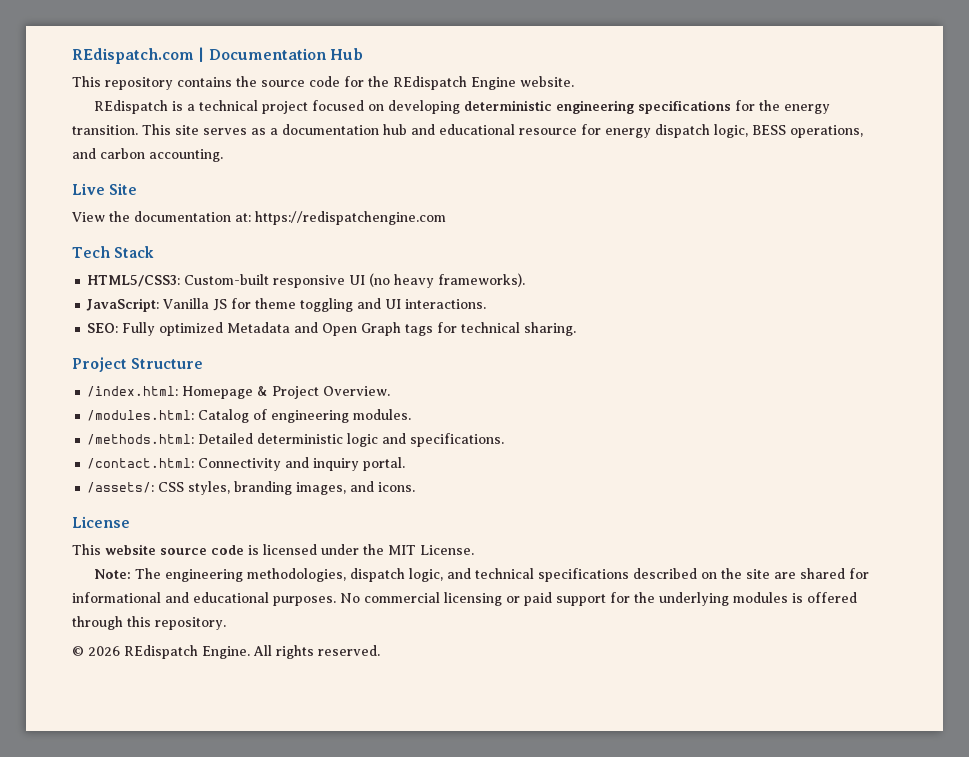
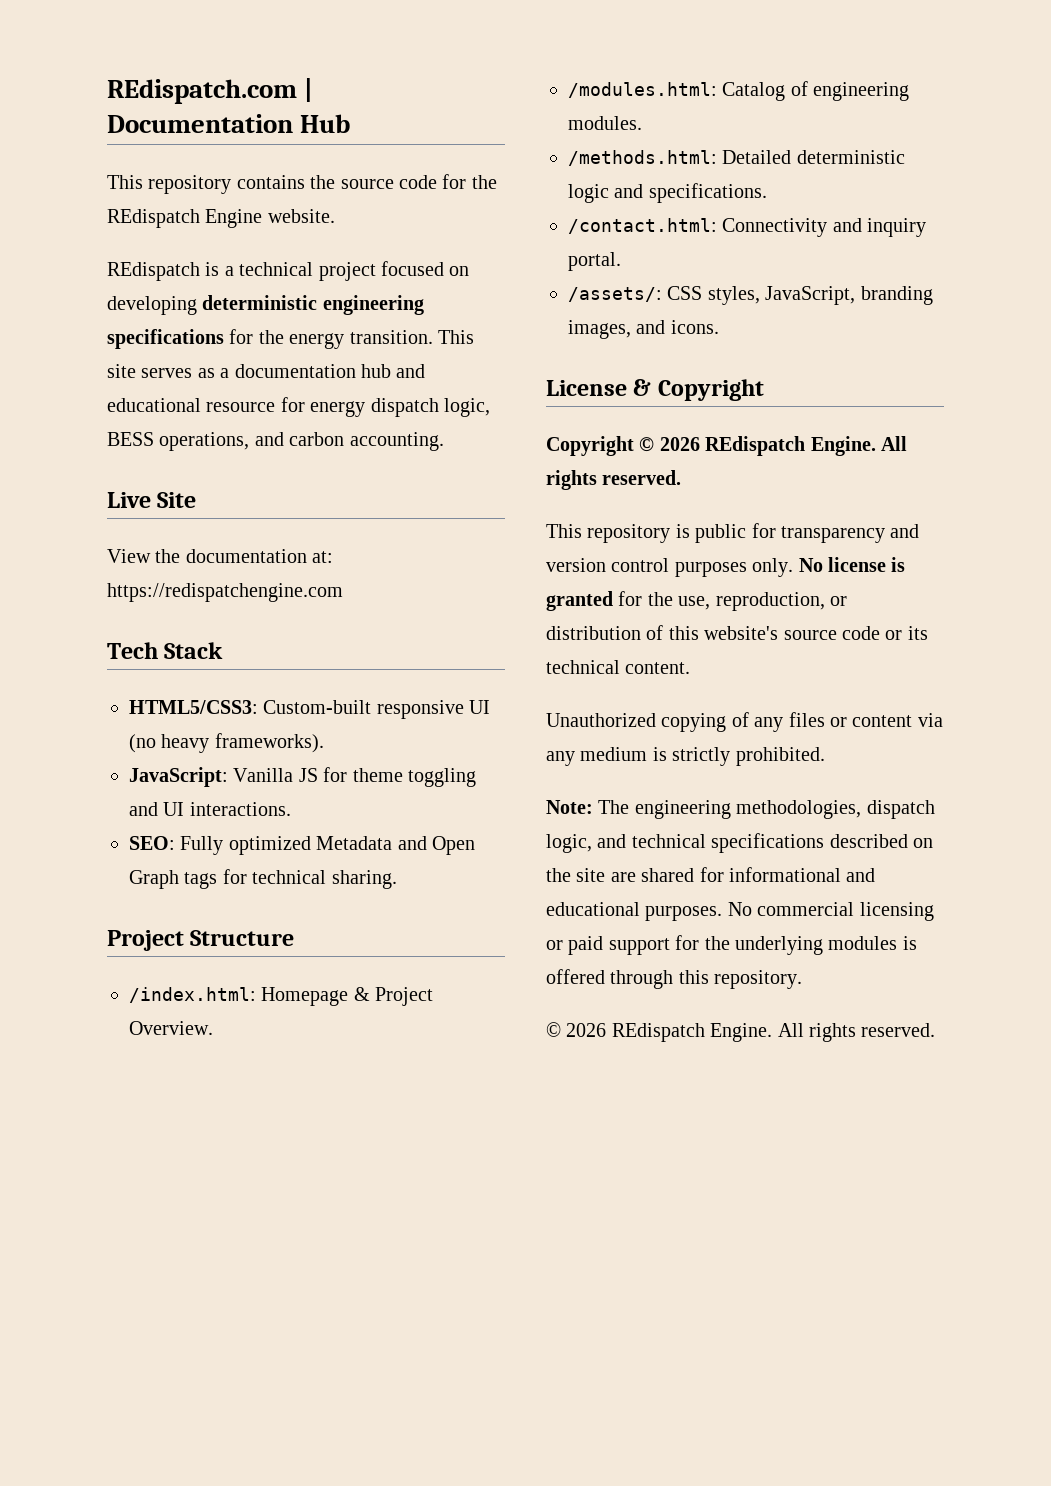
- /assets/: CSS styles, branding images, and icons.
+ /assets/: CSS styles, JavaScript, branding images, and icons.
- License
- This website source code is licensed under the MIT License.
+ License & Copyright
+ Copyright © 2026 REdispatch Engine. All rights reserved.
+ This repository is public for transparency and version control purposes only. No license is granted for the use, reproduction, or distribution of this website's source code or its technical content.
+ Unauthorized copying of any files or content via any medium is strictly prohibited.

